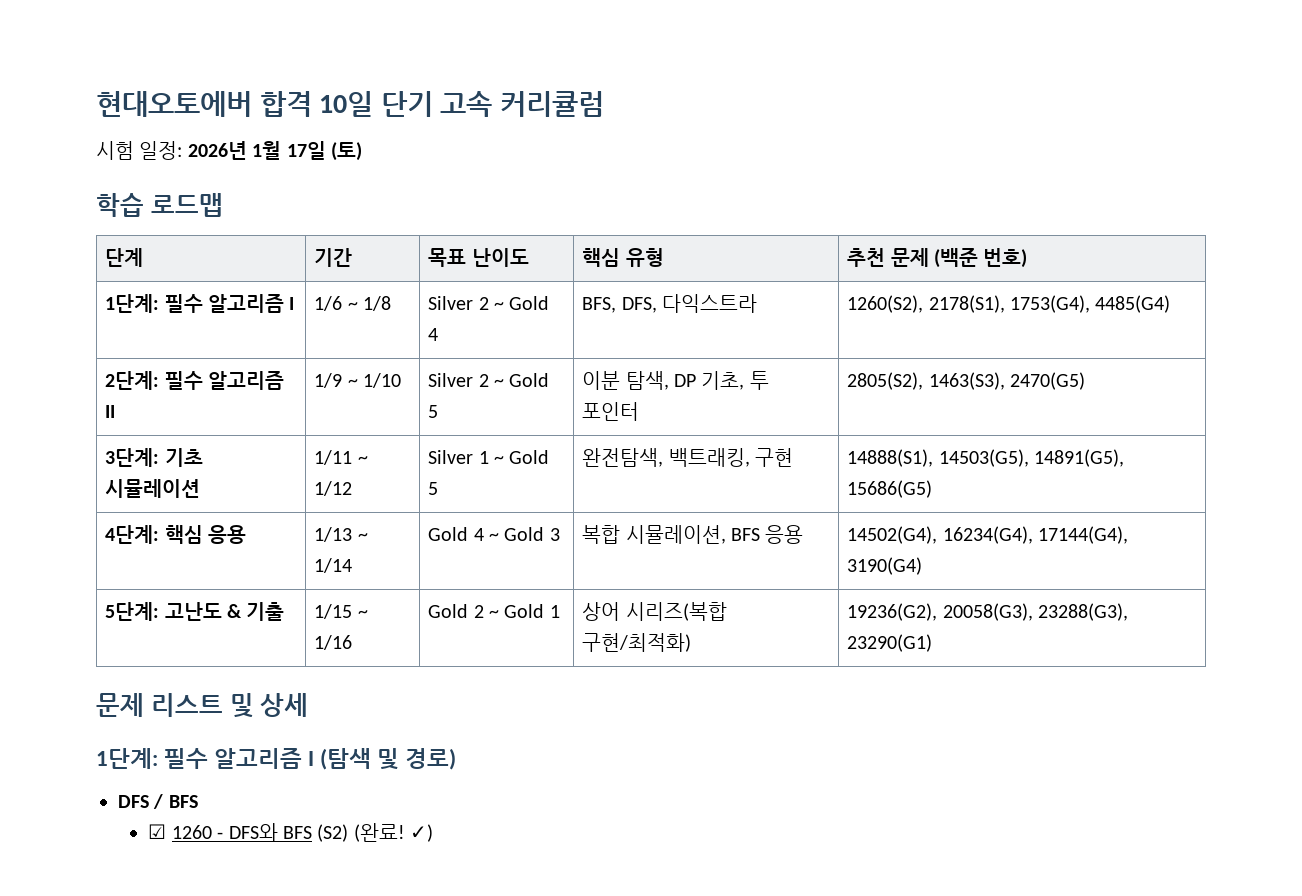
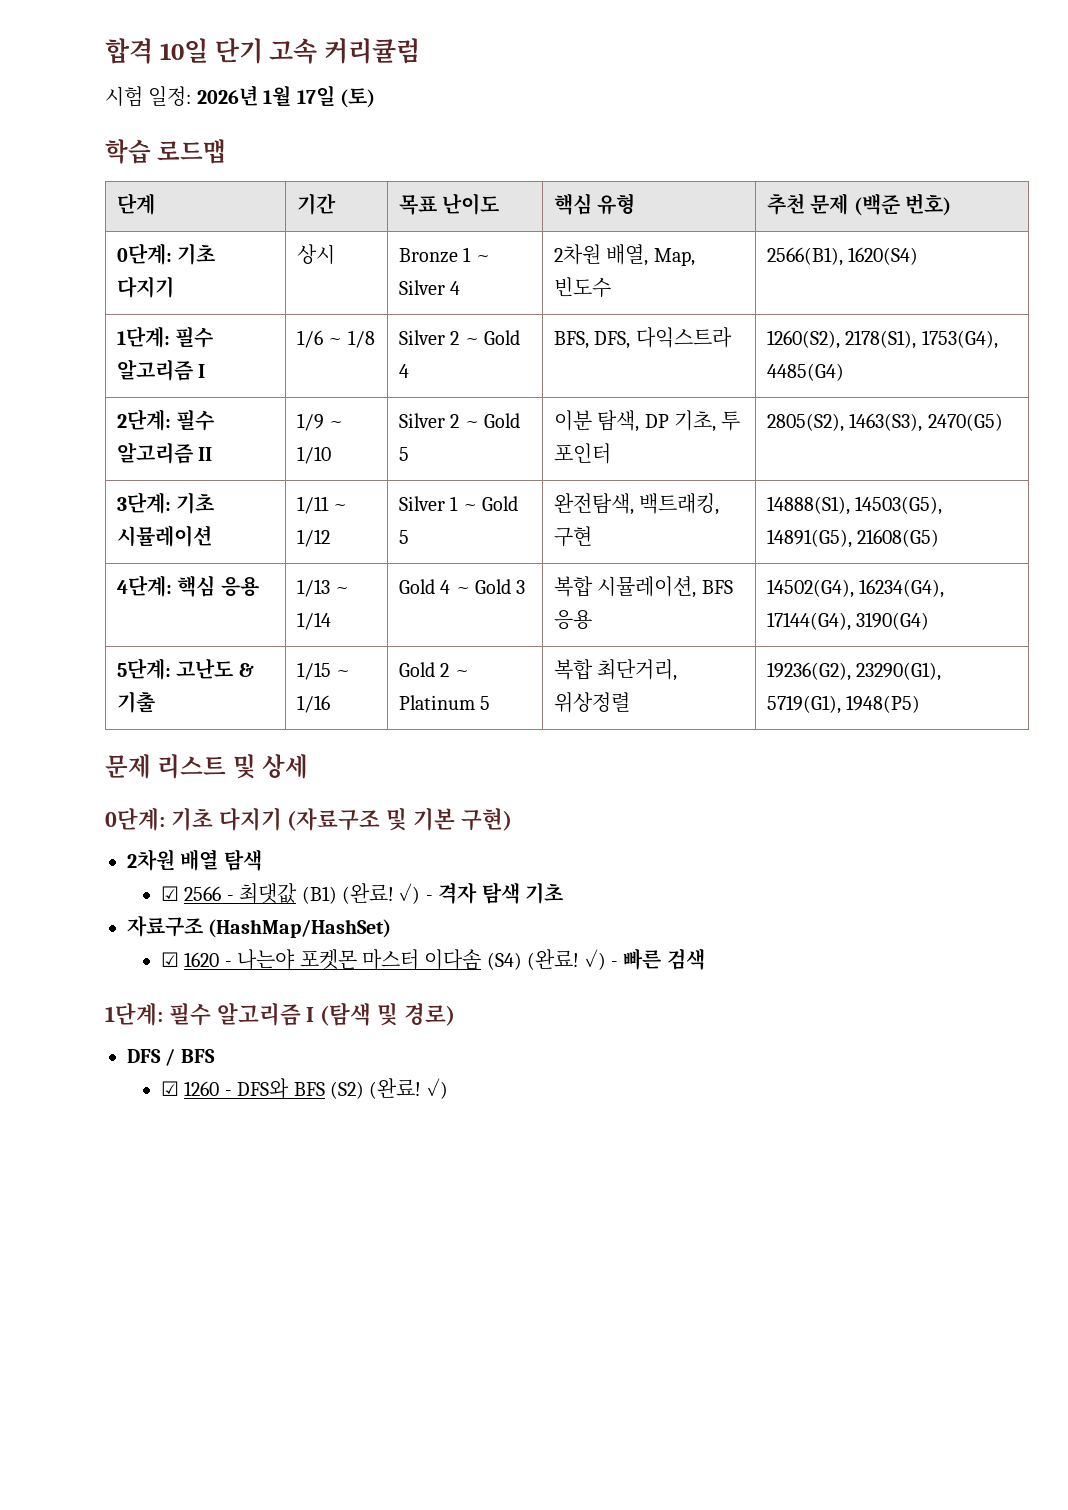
- 현대오토에버 합격 10일 단기 고속 커리큘럼
+ 합격 10일 단기 고속 커리큘럼
+ 0단계: 기초 다지기 | 상시 | Bronze 1 ~ Silver 4 | 2차원 배열, Map, 빈도수 | 2566(B1), 1620(S4)
- 3단계: 기초 시뮬레이션 | 1/11 ~ 1/12 | Silver 1 ~ Gold 5 | 완전탐색, 백트래킹, 구현 | 14888(S1), 14503(G5), 14891(G5), 15686(G5)
+ 3단계: 기초 시뮬레이션 | 1/11 ~ 1/12 | Silver 1 ~ Gold 5 | 완전탐색, 백트래킹, 구현 | 14888(S1), 14503(G5), 14891(G5), 21608(G5)
- 5단계: 고난도 & 기출 | 1/15 ~ 1/16 | Gold 2 ~ Gold 1 | 상어 시리즈(복합 구현/최적화) | 19236(G2), 20058(G3), 23288(G3), 23290(G1)
+ 5단계: 고난도 & 기출 | 1/15 ~ 1/16 | Gold 2 ~ Platinum 5 | 복합 최단거리, 위상정렬 | 19236(G2), 23290(G1), 5719(G1), 1948(P5)
  문제 리스트 및 상세
+ 0단계: 기초 다지기 (자료구조 및 기본 구현)
+ 2차원 배열 탐색
+ ☑ 2566 - 최댓값 (B1) (완료! ✓) - 격자 탐색 기초
+ 자료구조 (HashMap/HashSet)
+ ☑ 1620 - 나는야 포켓몬 마스터 이다솜 (S4) (완료! ✓) - 빠른 검색

